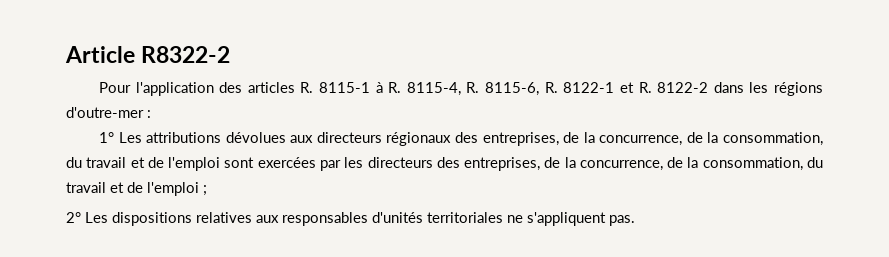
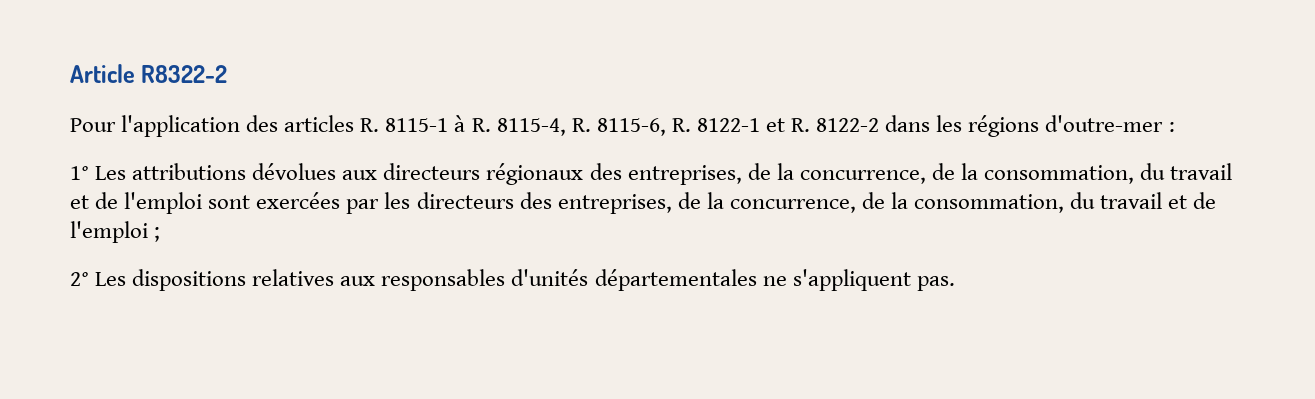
- 2° Les dispositions relatives aux responsables d'unités territoriales ne s'appliquent pas.
+ 2° Les dispositions relatives aux responsables d'unités départementales ne s'appliquent pas.

